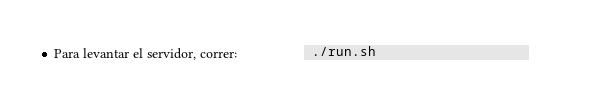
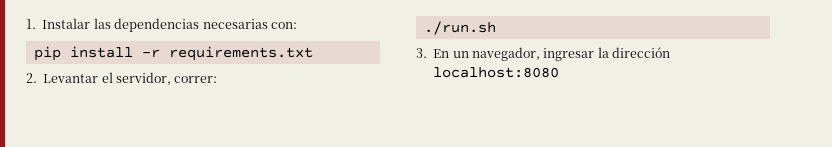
- Para levantar el servidor, correr:
+ 1. Instalar las dependencias necesarias con:
+ pip install -r requirements.txt
+ 2. Levantar el servidor, correr:
  ./run.sh
+ 3. En un navegador, ingresar la dirección localhost:8080

